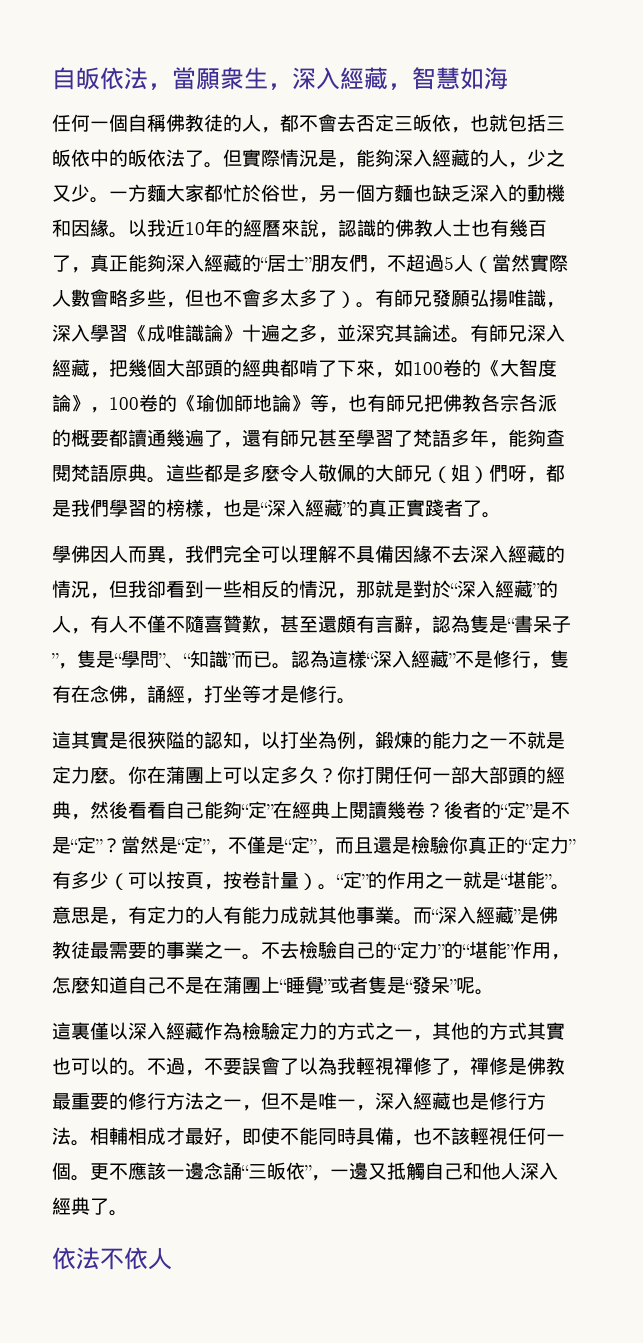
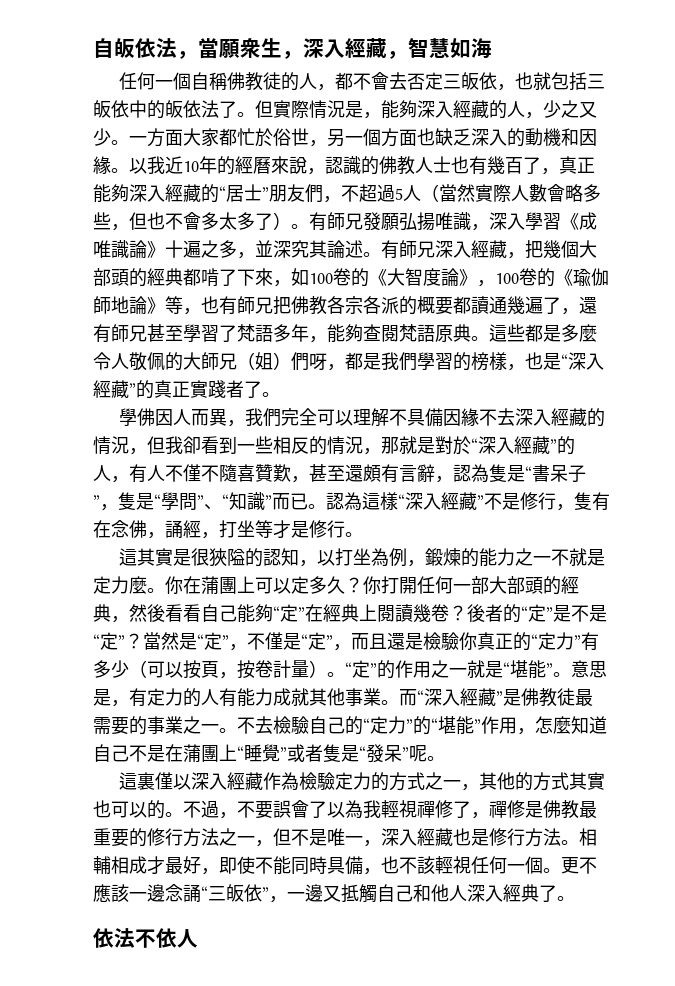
- 一方麵大家都忙於俗世，另一個方麵也缺乏深入的動機和因緣。
+ 一方面大家都忙於俗世，另一個方面也缺乏深入的動機和因緣。

